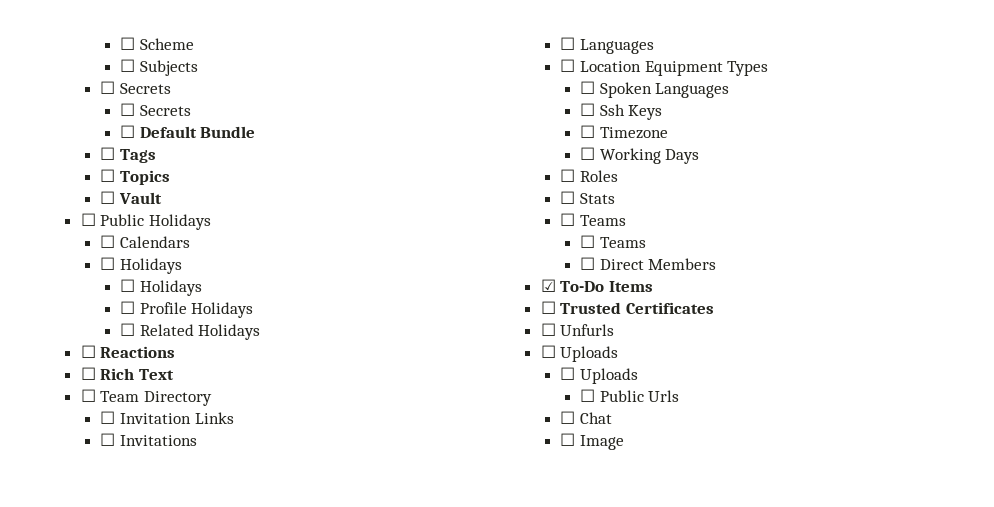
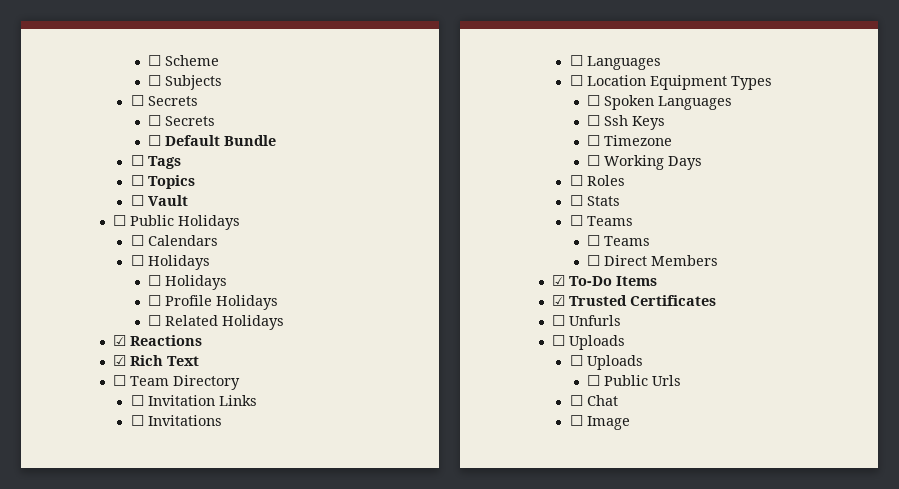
- ☐ Reactions
+ ☑ Reactions
- ☐ Rich Text
+ ☑ Rich Text
- ☐ Trusted Certificates
+ ☑ Trusted Certificates

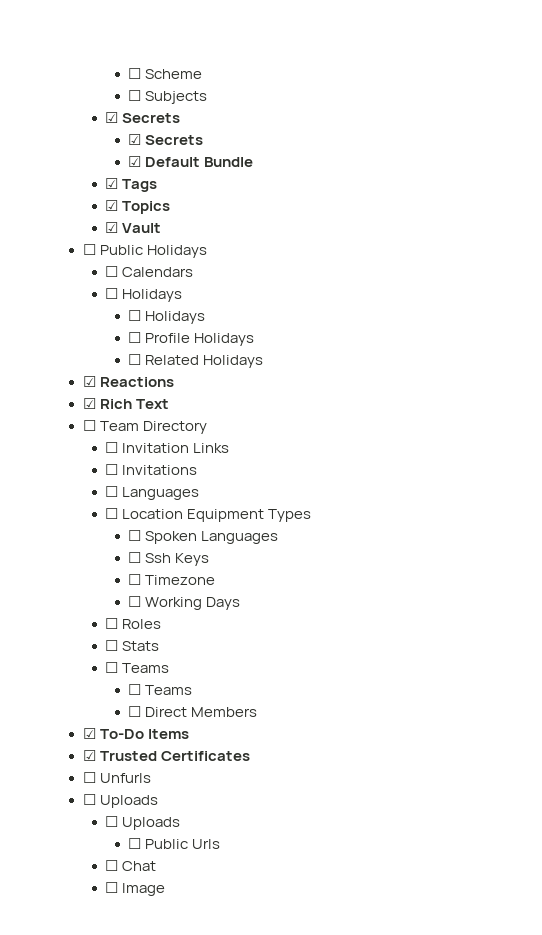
  ☐ Subjects
- ☐ Secrets
- ☐ Secrets
- ☐ Default Bundle
+ ☑ Secrets
+ ☑ Secrets
+ ☑ Default Bundle
- ☐ Tags
+ ☑ Tags
- ☐ Topics
+ ☑ Topics
- ☐ Vault
+ ☑ Vault

